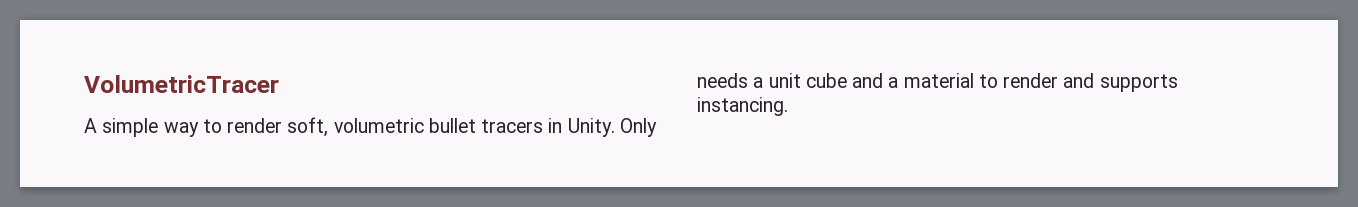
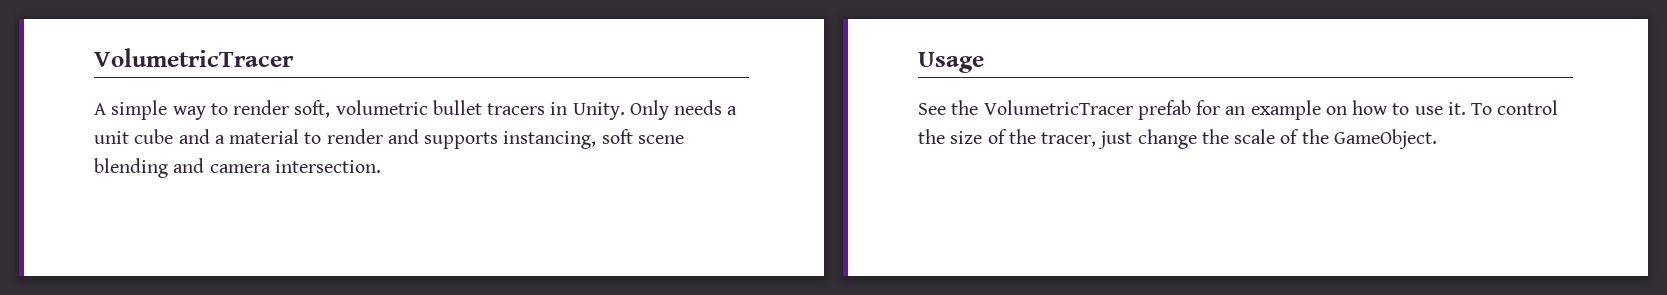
- Only needs a unit cube and a material to render and supports instancing.
+ Only needs a unit cube and a material to render and supports instancing, soft scene blending and camera intersection.
+ Usage
+ See the VolumetricTracer prefab for an example on how to use it. To control the size of the tracer, just change the scale of the GameObject.

